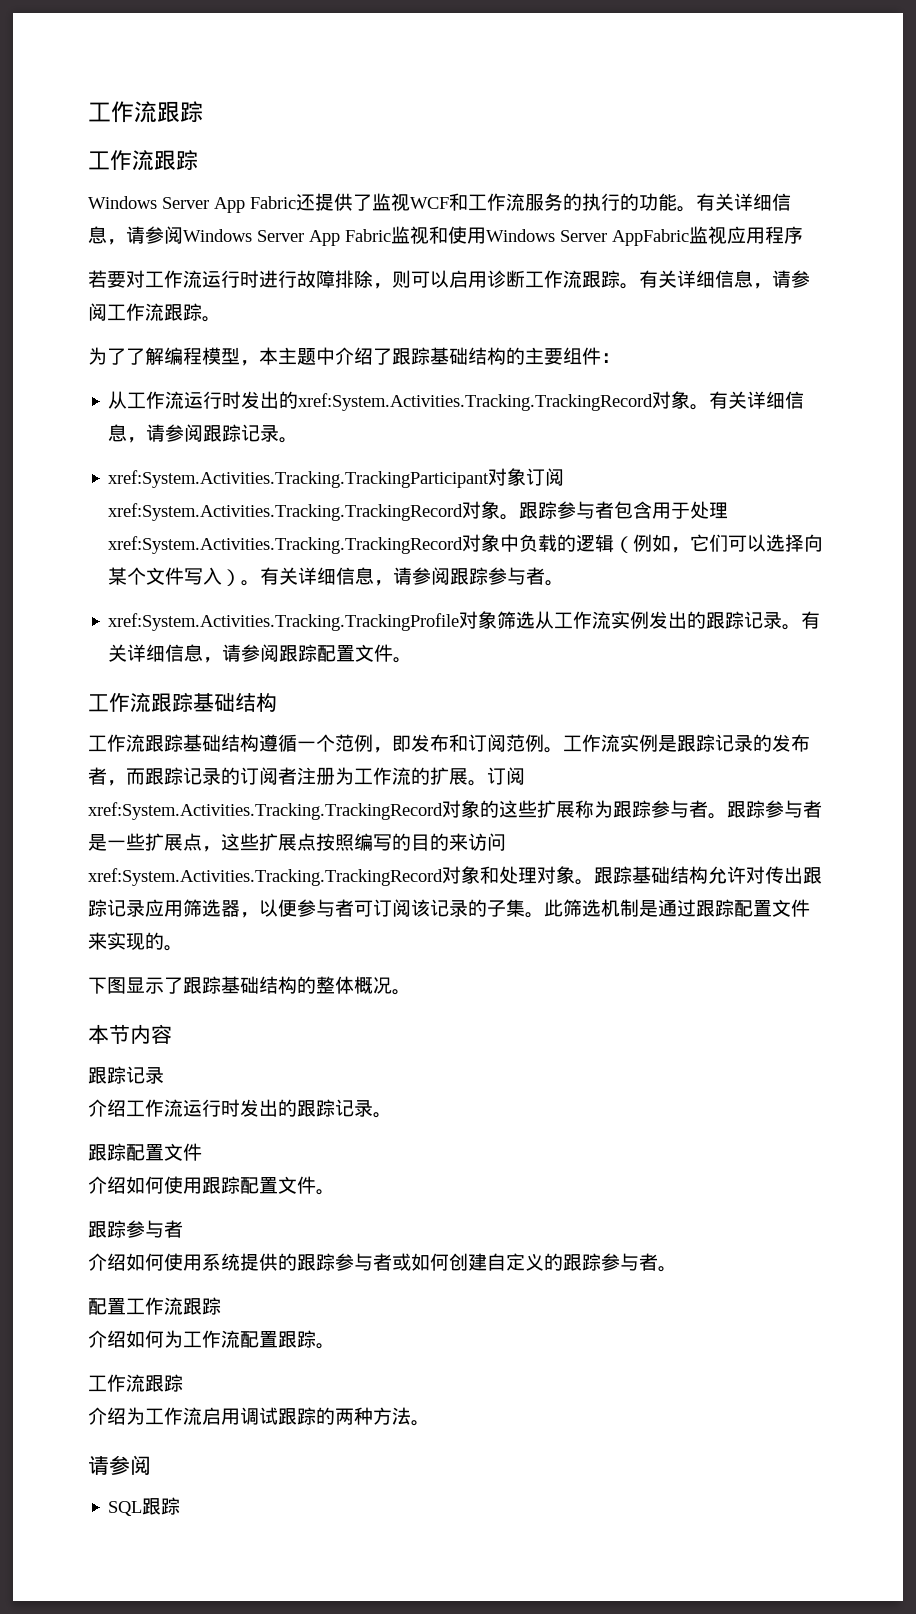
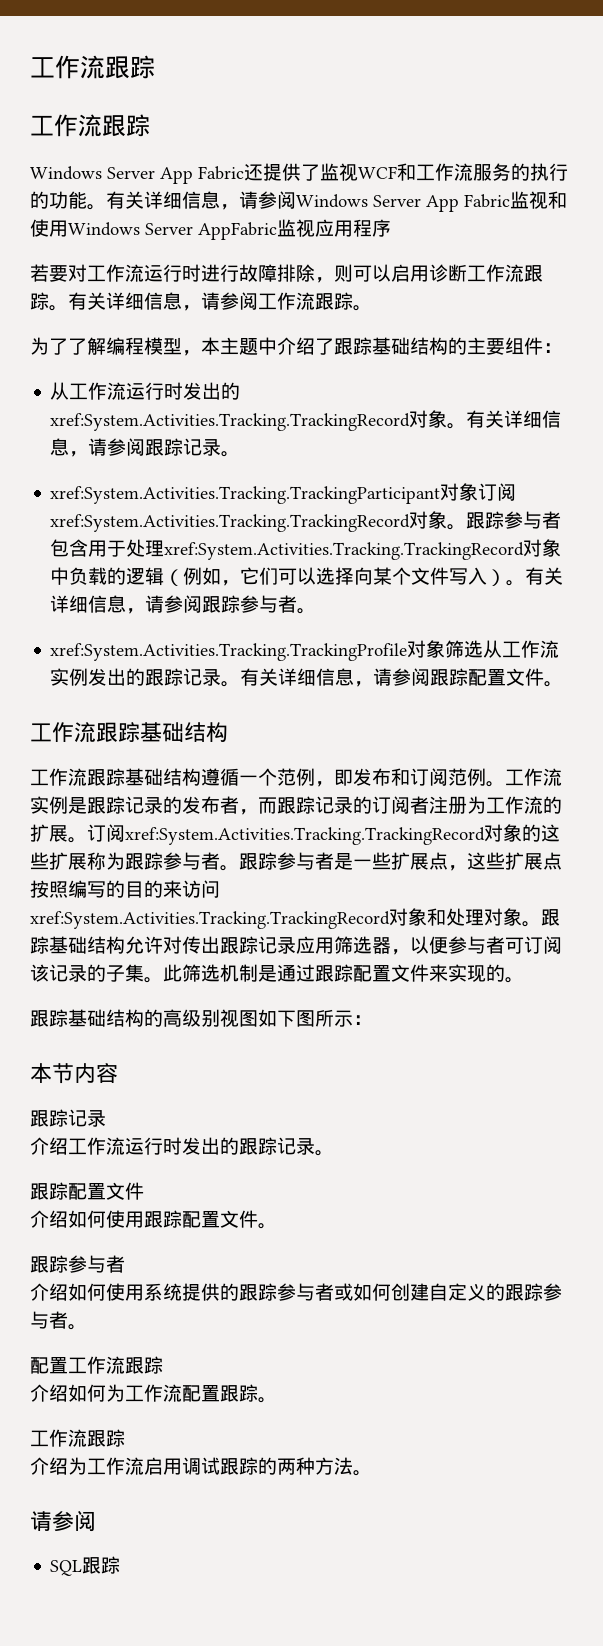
- 下图显示了跟踪基础结构的整体概况。
+ 跟踪基础结构的高级别视图如下图所示：

